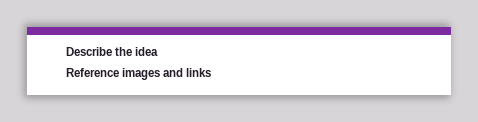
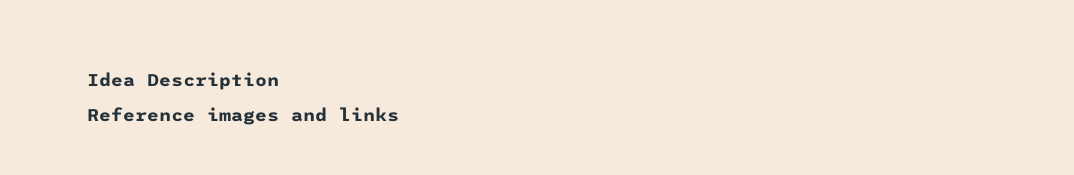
- Describe the idea
+ Idea Description

